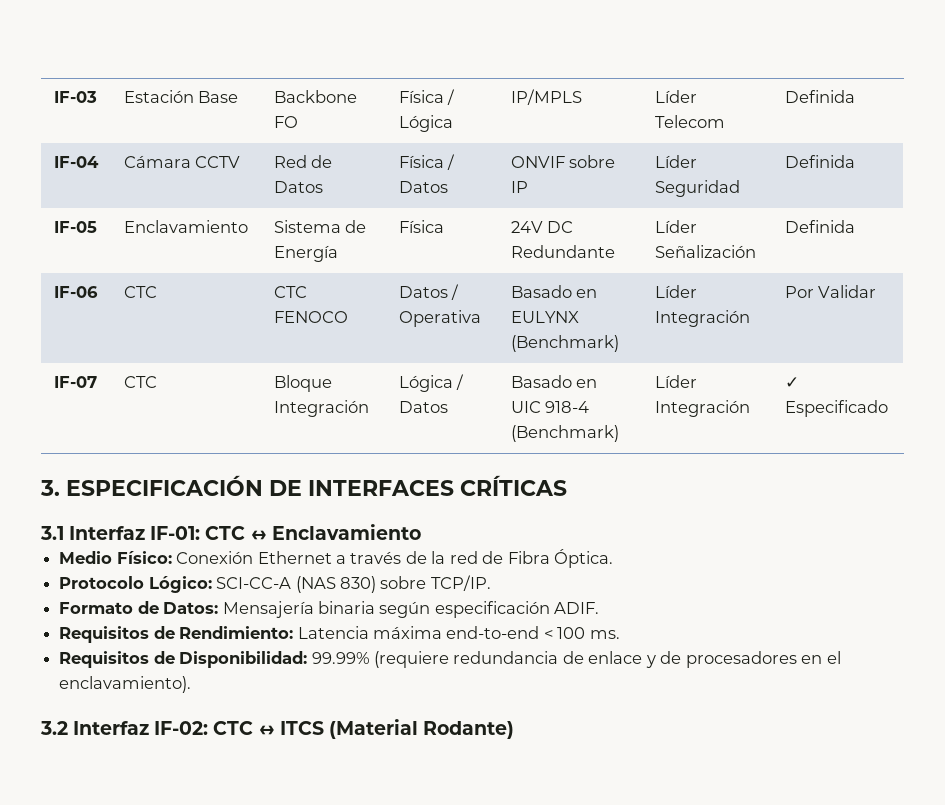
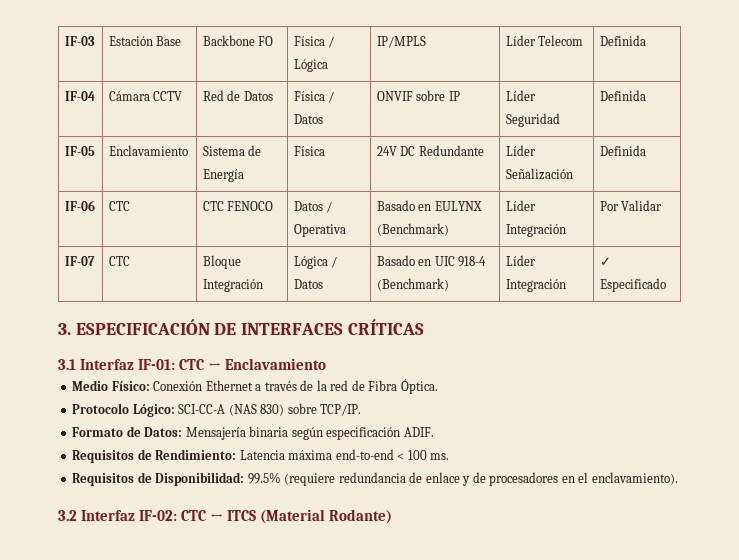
- Requisitos de Disponibilidad: 99.99% (requiere redundancia de enlace y de procesadores en el enclavamiento).
+ Requisitos de Disponibilidad: 99.5% (requiere redundancia de enlace y de procesadores en el enclavamiento).

